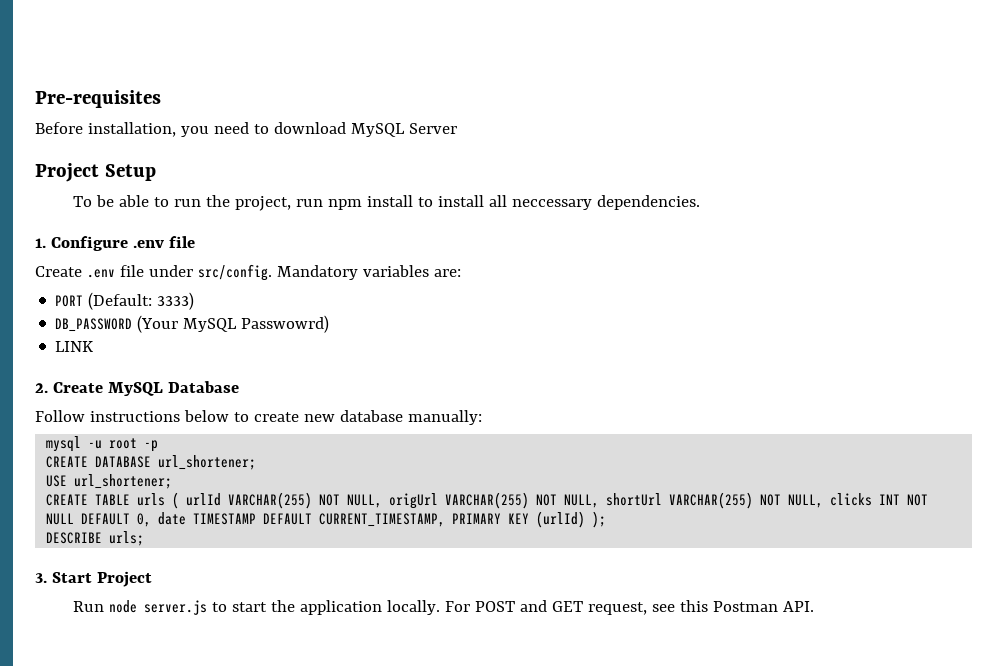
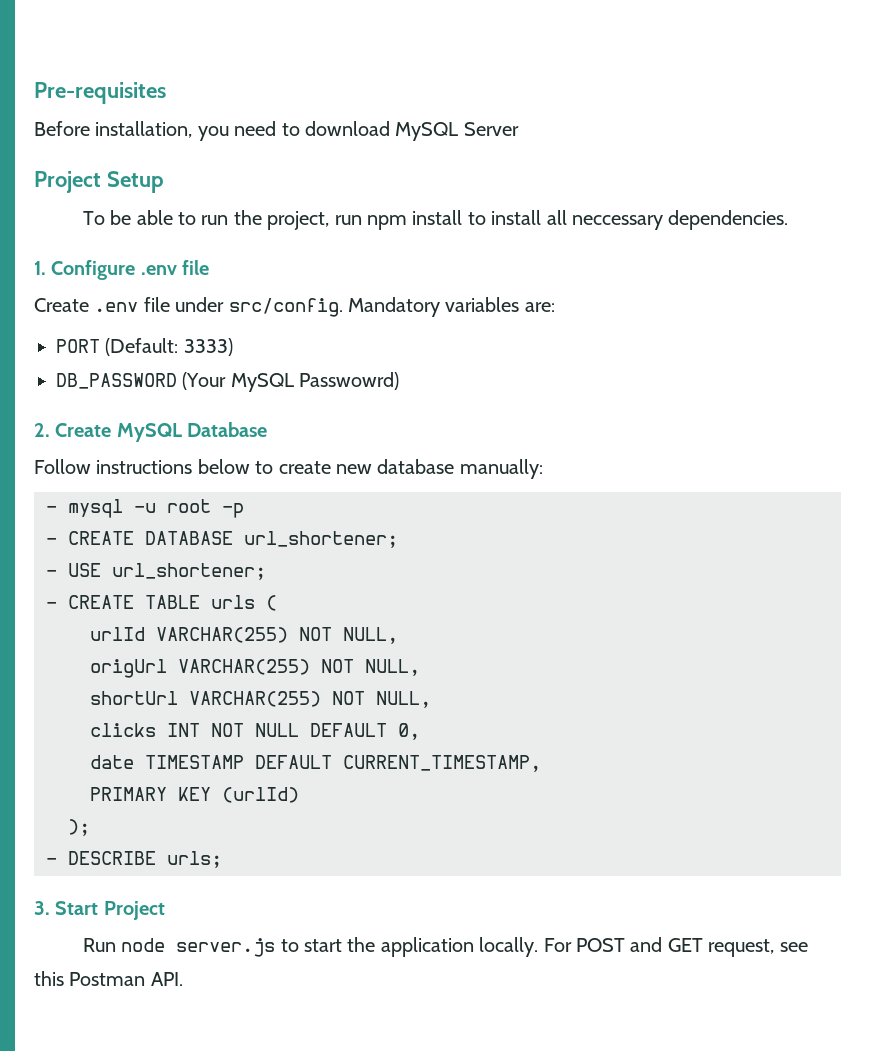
- LINK
- mysql -u root -p
+ - mysql -u root -p
- CREATE DATABASE url_shortener;
+ - CREATE DATABASE url_shortener;
- USE url_shortener;
+ - USE url_shortener;
- CREATE TABLE urls ( urlId VARCHAR(255) NOT NULL, origUrl VARCHAR(255) NOT NULL, shortUrl VARCHAR(255) NOT NULL, clicks INT NOT NULL DEFAULT 0, date TIMESTAMP DEFAULT CURRENT_TIMESTAMP, PRIMARY KEY (urlId) );
+ - CREATE TABLE urls (
+ urlId VARCHAR(255) NOT NULL,
+ origUrl VARCHAR(255) NOT NULL,
+ shortUrl VARCHAR(255) NOT NULL,
+ clicks INT NOT NULL DEFAULT 0,
+ date TIMESTAMP DEFAULT CURRENT_TIMESTAMP,
+ PRIMARY KEY (urlId)
+ );
- DESCRIBE urls;
+ - DESCRIBE urls;

